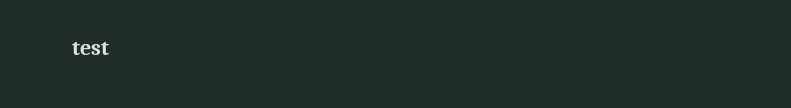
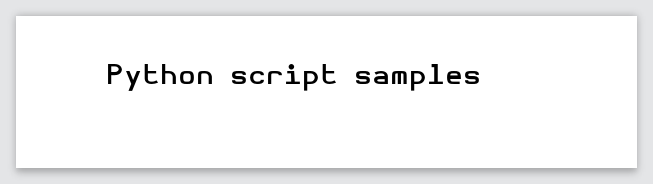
- test
+ Python script samples

